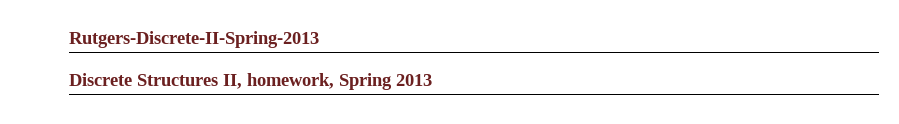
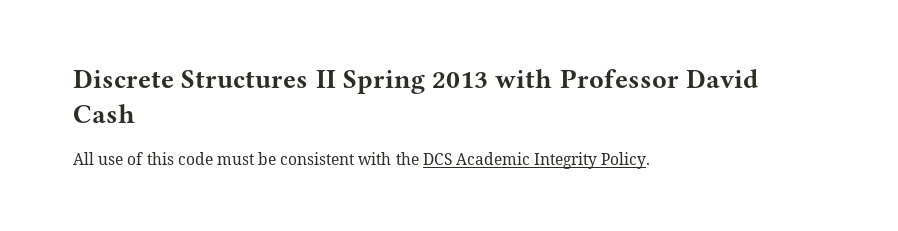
- Rutgers-Discrete-II-Spring-2013
- Discrete Structures II, homework, Spring 2013
+ Discrete Structures II Spring 2013 with Professor David Cash
+ All use of this code must be consistent with the DCS Academic Integrity Policy.

